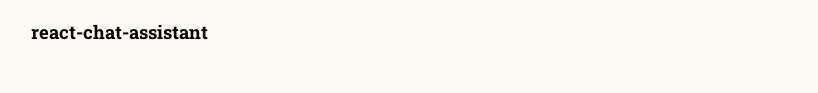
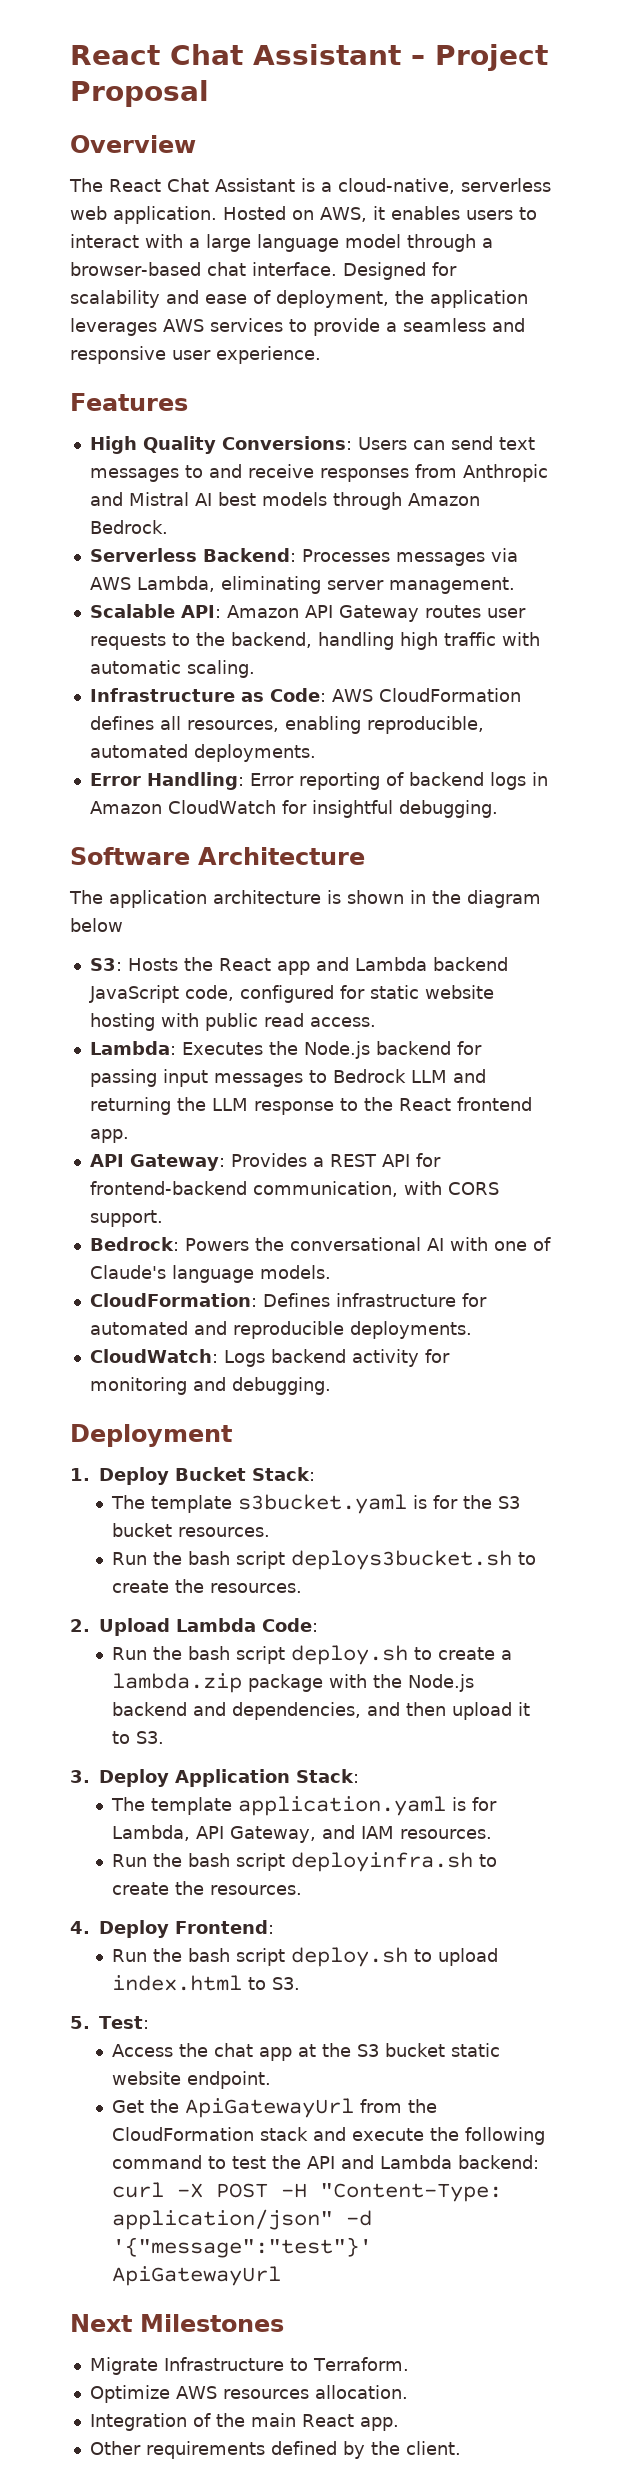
- react-chat-assistant
+ React Chat Assistant – Project Proposal
+ Overview
+ The React Chat Assistant is a cloud-native, serverless web application. Hosted on AWS, it enables users to interact with a large language model through a browser-based chat interface. Designed for scalability and ease of deployment, the application leverages AWS services to provide a seamless and responsive user experience.
+ Features
+ High Quality Conversions: Users can send text messages to and receive responses from Anthropic and Mistral AI best models through Amazon Bedrock.
+ Serverless Backend: Processes messages via AWS Lambda, eliminating server management.
+ Scalable API: Amazon API Gateway routes user requests to the backend, handling high traffic with automatic scaling.
+ Infrastructure as Code: AWS CloudFormation defines all resources, enabling reproducible, automated deployments.
+ Error Handling: Error reporting of backend logs in Amazon CloudWatch for insightful debugging.
+ Software Architecture
+ The application architecture is shown in the diagram below
+ S3: Hosts the React app and Lambda backend JavaScript code, configured for static website hosting with public read access.
+ Lambda: Executes the Node.js backend for passing input messages to Bedrock LLM and returning the LLM response to the React frontend app.
+ API Gateway: Provides a REST API for frontend-backend communication, with CORS support.
+ Bedrock: Powers the conversational AI with one of Claude's language models.
+ CloudFormation: Defines infrastructure for automated and reproducible deployments.
+ CloudWatch: Logs backend activity for monitoring and debugging.
+ Deployment
+ 1. Deploy Bucket Stack:
+ The template s3bucket.yaml is for the S3 bucket resources.
+ Run the bash script deploys3bucket.sh to create the resources.
+ 2. Upload Lambda Code:
+ Run the bash script deploy.sh to create a lambda.zip package with the Node.js backend and dependencies, and then upload it to S3.
+ 3. Deploy Application Stack:
+ The template application.yaml is for Lambda, API Gateway, and IAM resources.
+ Run the bash script deployinfra.sh to create the resources.
+ 4. Deploy Frontend:
+ Run the bash script deploy.sh to upload index.html to S3.
+ 5. Test:
+ Access the chat app at the S3 bucket static website endpoint.
+ Get the ApiGatewayUrl from the CloudFormation stack and execute the following command to test the API and Lambda backend: curl -X POST -H "Content-Type: application/json" -d '{"message":"test"}' ApiGatewayUrl
+ Next Milestones
+ Migrate Infrastructure to Terraform.
+ Optimize AWS resources allocation.
+ Integration of the main React app.
+ Other requirements defined by the client.

